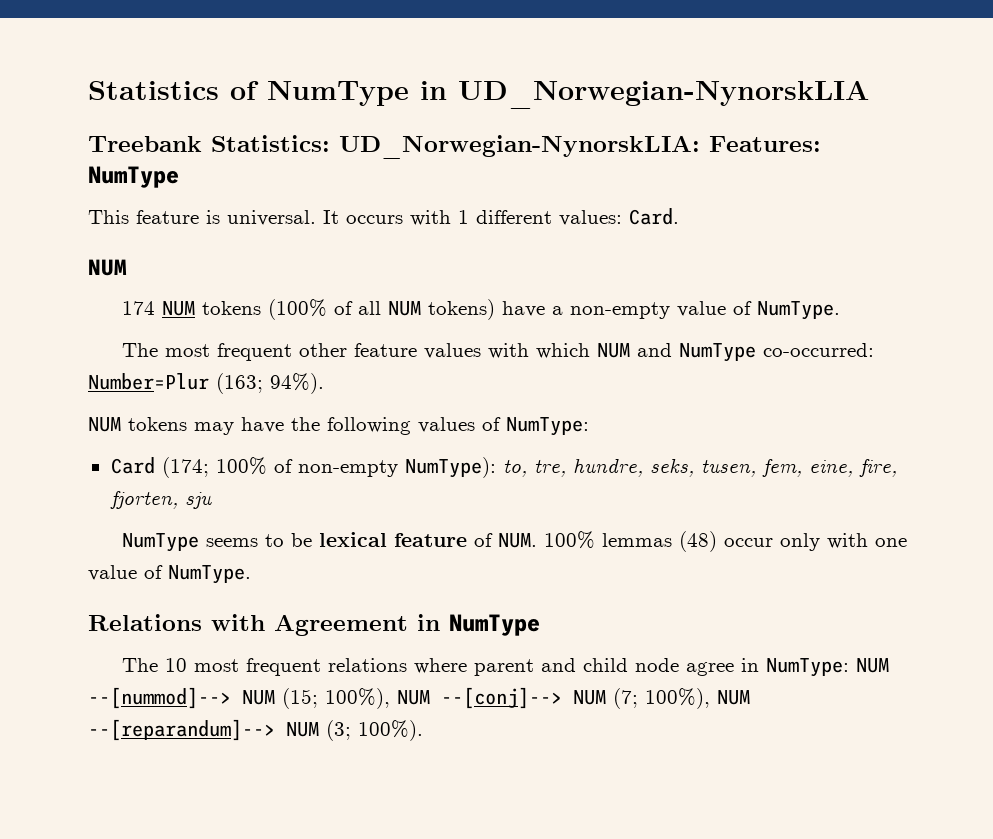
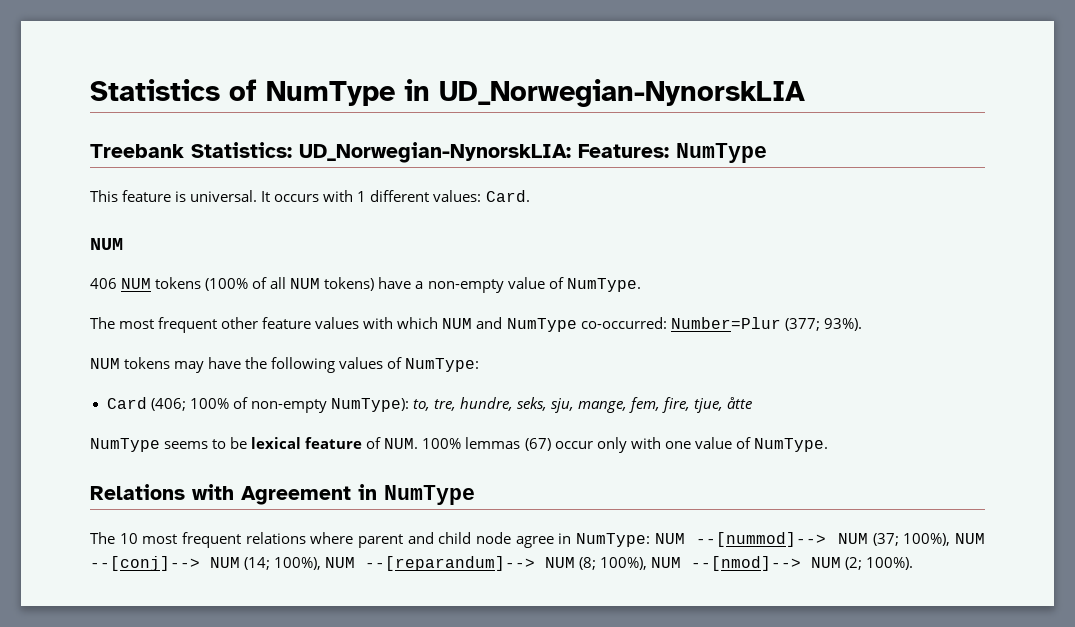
- 174 NUM tokens (100% of all NUM tokens) have a non-empty value of NumType.
+ 406 NUM tokens (100% of all NUM tokens) have a non-empty value of NumType.
- The most frequent other feature values with which NUM and NumType co-occurred: Number=Plur (163; 94%).
+ The most frequent other feature values with which NUM and NumType co-occurred: Number=Plur (377; 93%).
- Card (174; 100% of non-empty NumType): to, tre, hundre, seks, tusen, fem, eine, fire, fjorten, sju
+ Card (406; 100% of non-empty NumType): to, tre, hundre, seks, sju, mange, fem, fire, tjue, åtte
- NumType seems to be lexical feature of NUM. 100% lemmas (48) occur only with one value of NumType.
+ NumType seems to be lexical feature of NUM. 100% lemmas (67) occur only with one value of NumType.
- The 10 most frequent relations where parent and child node agree in NumType: NUM --[nummod]--> NUM (15; 100%), NUM --[conj]--> NUM (7; 100%), NUM --[reparandum]--> NUM (3; 100%).
+ The 10 most frequent relations where parent and child node agree in NumType: NUM --[nummod]--> NUM (37; 100%), NUM --[conj]--> NUM (14; 100%), NUM --[reparandum]--> NUM (8; 100%), NUM --[nmod]--> NUM (2; 100%).

